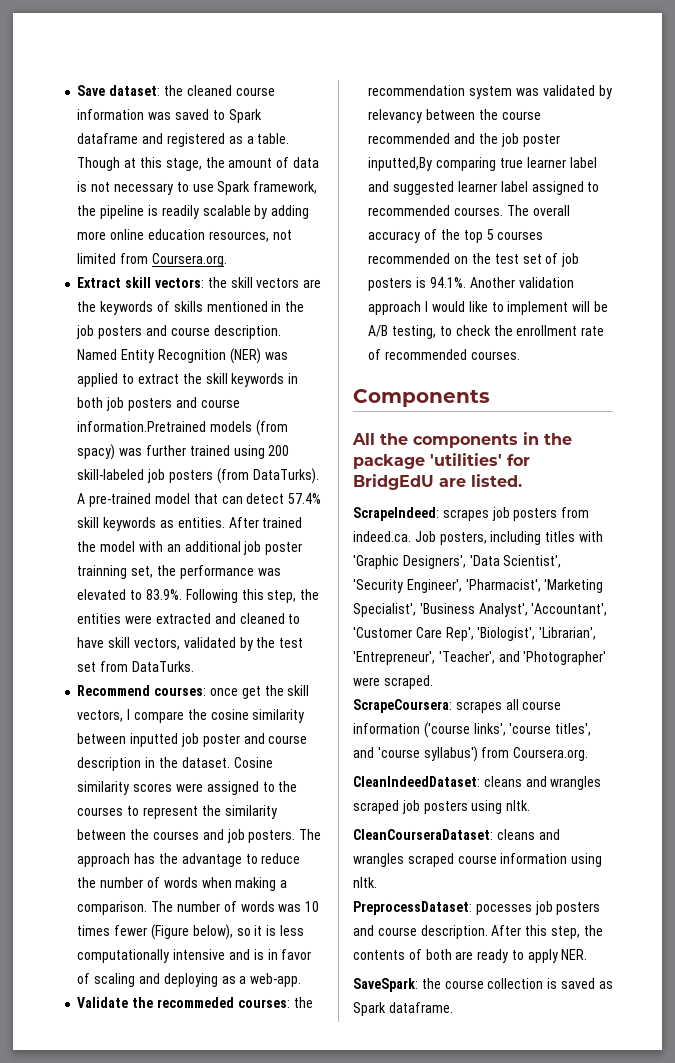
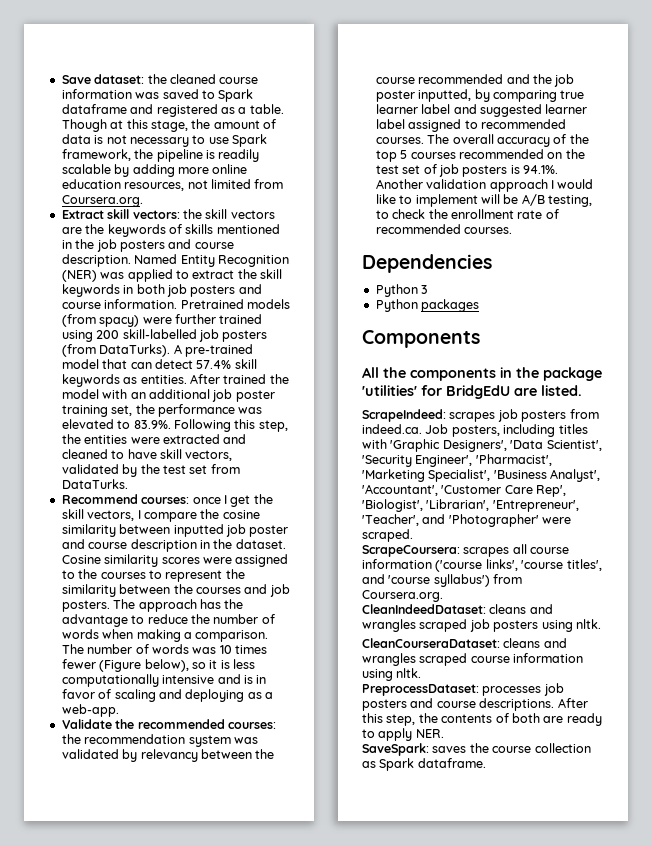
- Named Entity Recognition (NER) was applied to extract the skill keywords in both job posters and course information.Pretrained models (from spacy) was further trained using 200 skill-labeled job posters (from DataTurks).
+ Named Entity Recognition (NER) was applied to extract the skill keywords in both job posters and course information. Pretrained models (from spacy) were further trained using 200 skill-labelled job posters (from DataTurks).
- After trained the model with an additional job poster trainning set, the performance was elevated to 83.9%. Following this step, the entities were extracted and cleaned to have skill vectors, validated by the test set from DataTurks.
+ After trained the model with an additional job poster training set, the performance was elevated to 83.9%. Following this step, the entities were extracted and cleaned to have skill vectors, validated by the test set from DataTurks.
- Recommend courses: once get the skill vectors, I compare the cosine similarity between inputted job poster and course description in the dataset.
+ Recommend courses: once I get the skill vectors, I compare the cosine similarity between inputted job poster and course description in the dataset.
- Validate the recommeded courses: the recommendation system was validated by relevancy between the course recommended and the job poster inputted,By comparing true learner label and suggested learner label assigned to recommended courses.
+ Validate the recommended courses: the recommendation system was validated by relevancy between the course recommended and the job poster inputted, by comparing true learner label and suggested learner label assigned to recommended courses.
+ Dependencies
+ Python 3
+ Python packages
- PreprocessDataset: pocesses job posters and course description.
+ PreprocessDataset: processes job posters and course descriptions.
- SaveSpark: the course collection is saved as Spark dataframe.
+ SaveSpark: saves the course collection as Spark dataframe.

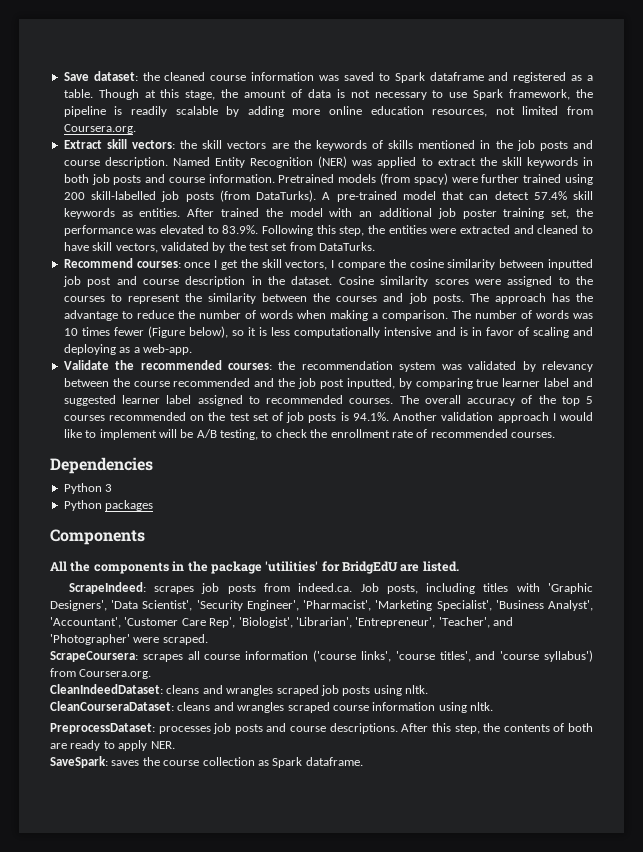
- Extract skill vectors: the skill vectors are the keywords of skills mentioned in the job posters and course description.
+ Extract skill vectors: the skill vectors are the keywords of skills mentioned in the job posts and course description.
- Named Entity Recognition (NER) was applied to extract the skill keywords in both job posters and course information.
+ Named Entity Recognition (NER) was applied to extract the skill keywords in both job posts and course information.
- Pretrained models (from spacy) were further trained using 200 skill-labelled job posters (from DataTurks).
+ Pretrained models (from spacy) were further trained using 200 skill-labelled job posts (from DataTurks).
- Recommend courses: once I get the skill vectors, I compare the cosine similarity between inputted job poster and course description in the dataset.
+ Recommend courses: once I get the skill vectors, I compare the cosine similarity between inputted job post and course description in the dataset.
- Cosine similarity scores were assigned to the courses to represent the similarity between the courses and job posters.
+ Cosine similarity scores were assigned to the courses to represent the similarity between the courses and job posts.
- Validate the recommended courses: the recommendation system was validated by relevancy between the course recommended and the job poster inputted, by comparing true learner label and suggested learner label assigned to recommended courses.
+ Validate the recommended courses: the recommendation system was validated by relevancy between the course recommended and the job post inputted, by comparing true learner label and suggested learner label assigned to recommended courses.
- The overall accuracy of the top 5 courses recommended on the test set of job posters is 94.1%. Another validation approach I would like to implement will be A/B testing, to check the enrollment rate of recommended courses.
+ The overall accuracy of the top 5 courses recommended on the test set of job posts is 94.1%. Another validation approach I would like to implement will be A/B testing, to check the enrollment rate of recommended courses.
- ScrapeIndeed: scrapes job posters from indeed.ca. Job posters, including titles with 'Graphic Designers', 'Data Scientist', 'Security Engineer', 'Pharmacist', 'Marketing Specialist', 'Business Analyst', 'Accountant', 'Customer Care Rep', 'Biologist', 'Librarian', 'Entrepreneur', 'Teacher', and 'Photographer' were scraped.
+ ScrapeIndeed: scrapes job posts from indeed.ca. Job posts, including titles with 'Graphic Designers', 'Data Scientist', 'Security Engineer', 'Pharmacist', 'Marketing Specialist', 'Business Analyst', 'Accountant', 'Customer Care Rep', 'Biologist', 'Librarian', 'Entrepreneur', 'Teacher', and 'Photographer' were scraped.
- CleanIndeedDataset: cleans and wrangles scraped job posters using nltk.
+ CleanIndeedDataset: cleans and wrangles scraped job posts using nltk.
- PreprocessDataset: processes job posters and course descriptions.
+ PreprocessDataset: processes job posts and course descriptions.

